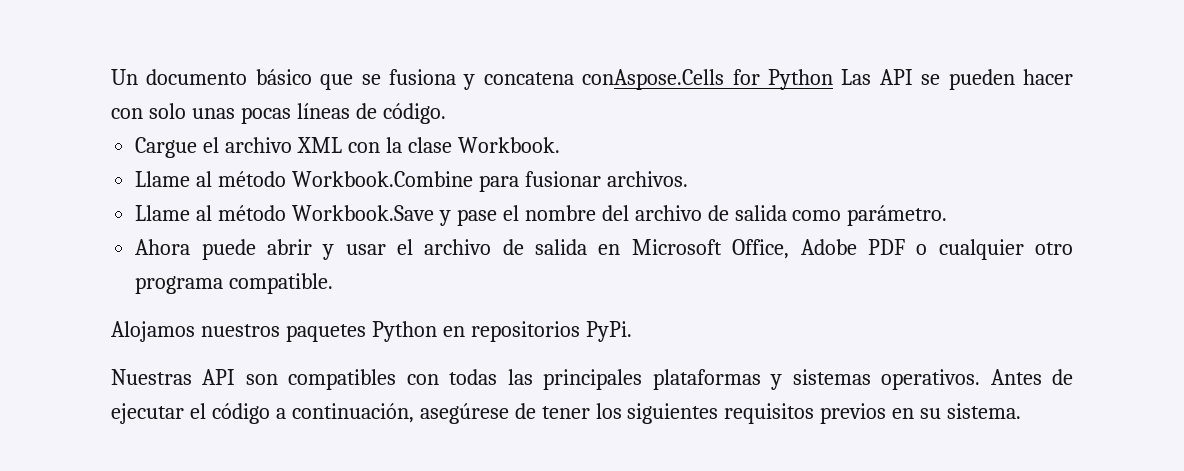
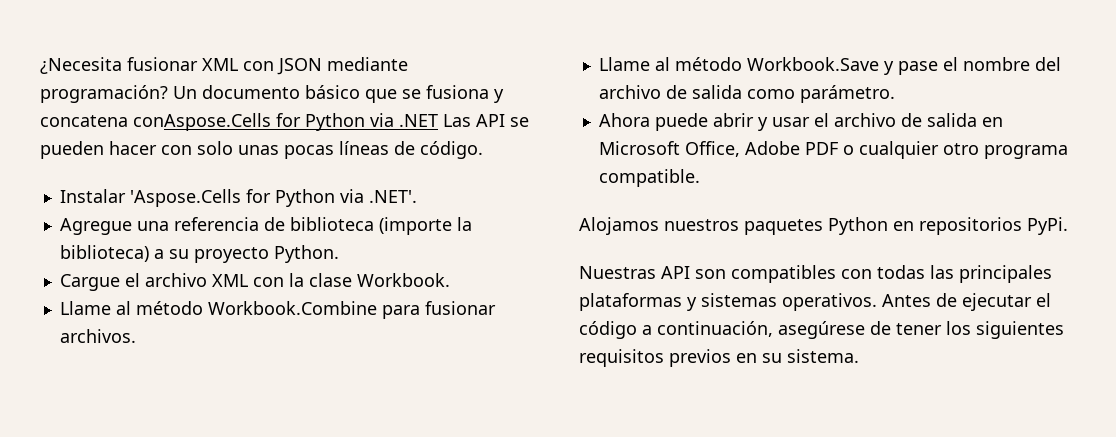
+ ¿Necesita fusionar XML con JSON mediante programación?
- Un documento básico que se fusiona y concatena conAspose.Cells for Python Las API se pueden hacer con solo unas pocas líneas de código.
+ Un documento básico que se fusiona y concatena conAspose.Cells for Python via .NET Las API se pueden hacer con solo unas pocas líneas de código.
+ Instalar 'Aspose.Cells for Python via .NET'.
+ Agregue una referencia de biblioteca (importe la biblioteca) a su proyecto Python.

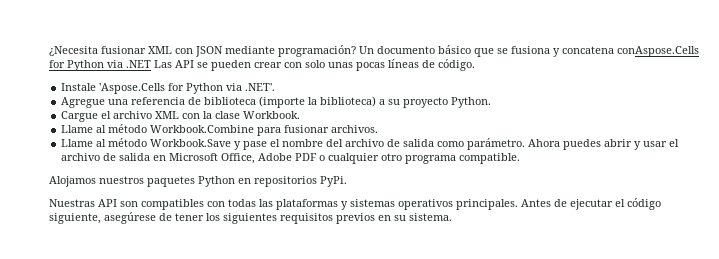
- Un documento básico que se fusiona y concatena conAspose.Cells for Python via .NET Las API se pueden hacer con solo unas pocas líneas de código.
+ Un documento básico que se fusiona y concatena conAspose.Cells for Python via .NET Las API se pueden crear con solo unas pocas líneas de código.
- Instalar 'Aspose.Cells for Python via .NET'.
+ Instale 'Aspose.Cells for Python via .NET'.
- Llame al método Workbook.Save y pase el nombre del archivo de salida como parámetro.
- Ahora puede abrir y usar el archivo de salida en Microsoft Office, Adobe PDF o cualquier otro programa compatible.
+ Llame al método Workbook.Save y pase el nombre del archivo de salida como parámetro. Ahora puedes abrir y usar el archivo de salida en Microsoft Office, Adobe PDF o cualquier otro programa compatible.
- Nuestras API son compatibles con todas las principales plataformas y sistemas operativos.
+ Nuestras API son compatibles con todas las plataformas y sistemas operativos principales.
- Antes de ejecutar el código a continuación, asegúrese de tener los siguientes requisitos previos en su sistema.
+ Antes de ejecutar el código siguiente, asegúrese de tener los siguientes requisitos previos en su sistema.

